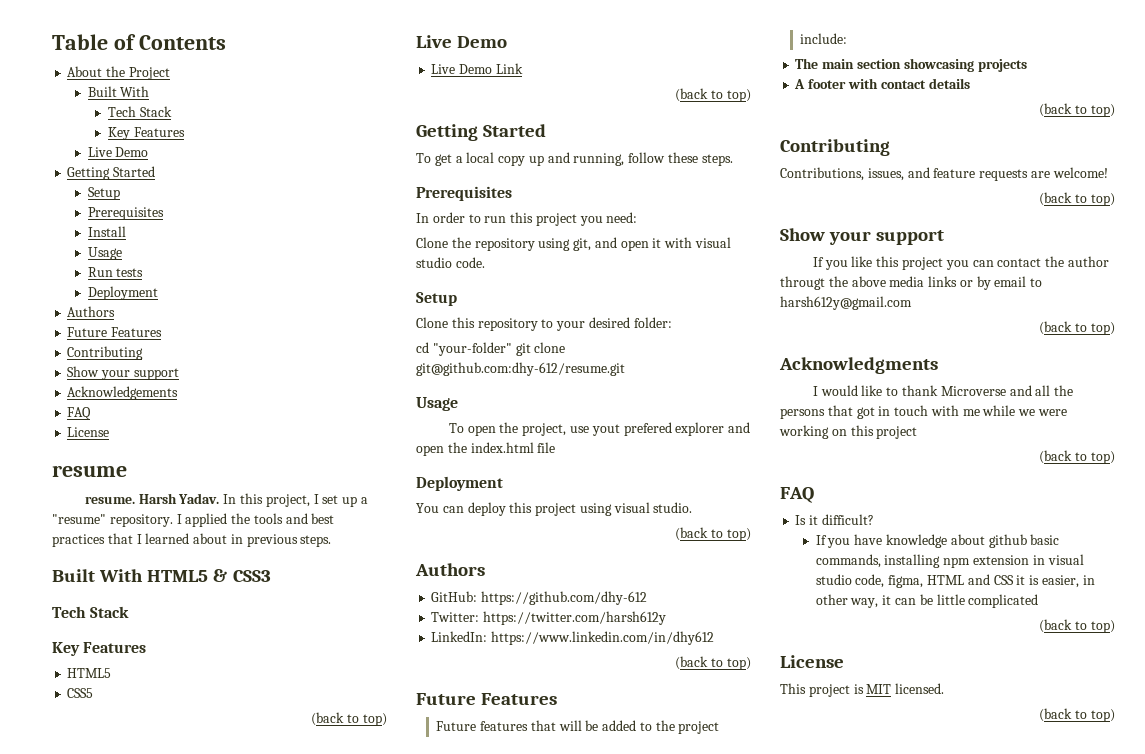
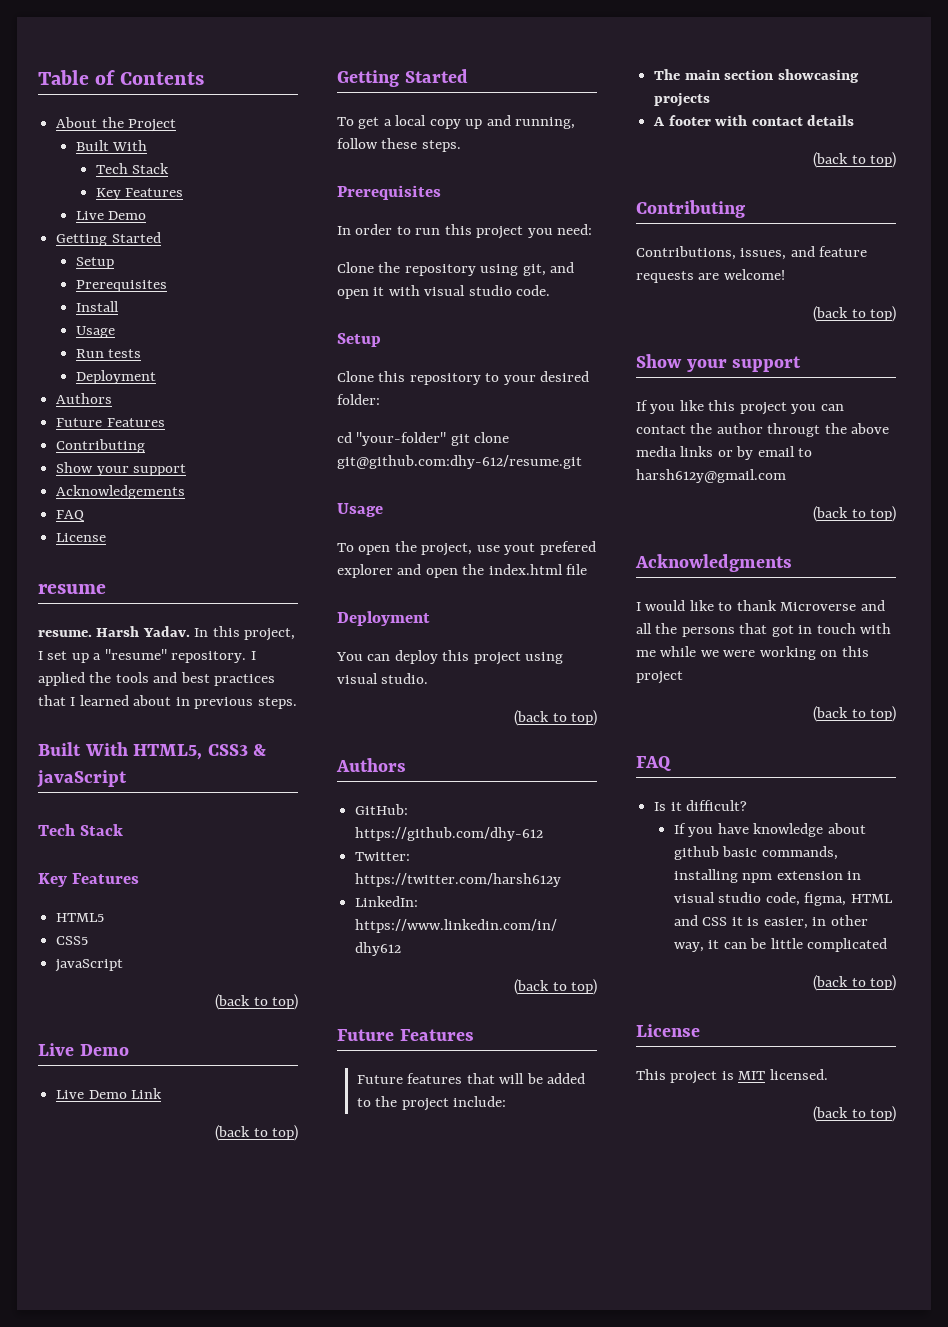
- Built With HTML5 & CSS3
+ Built With HTML5, CSS3 & javaScript
  CSS5
+ javaScript

